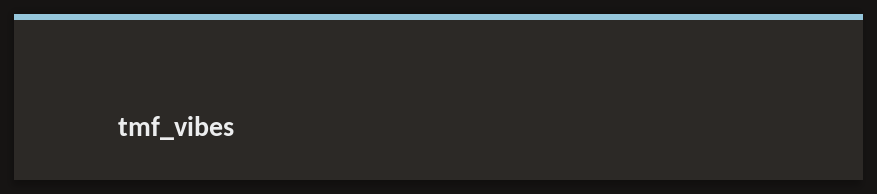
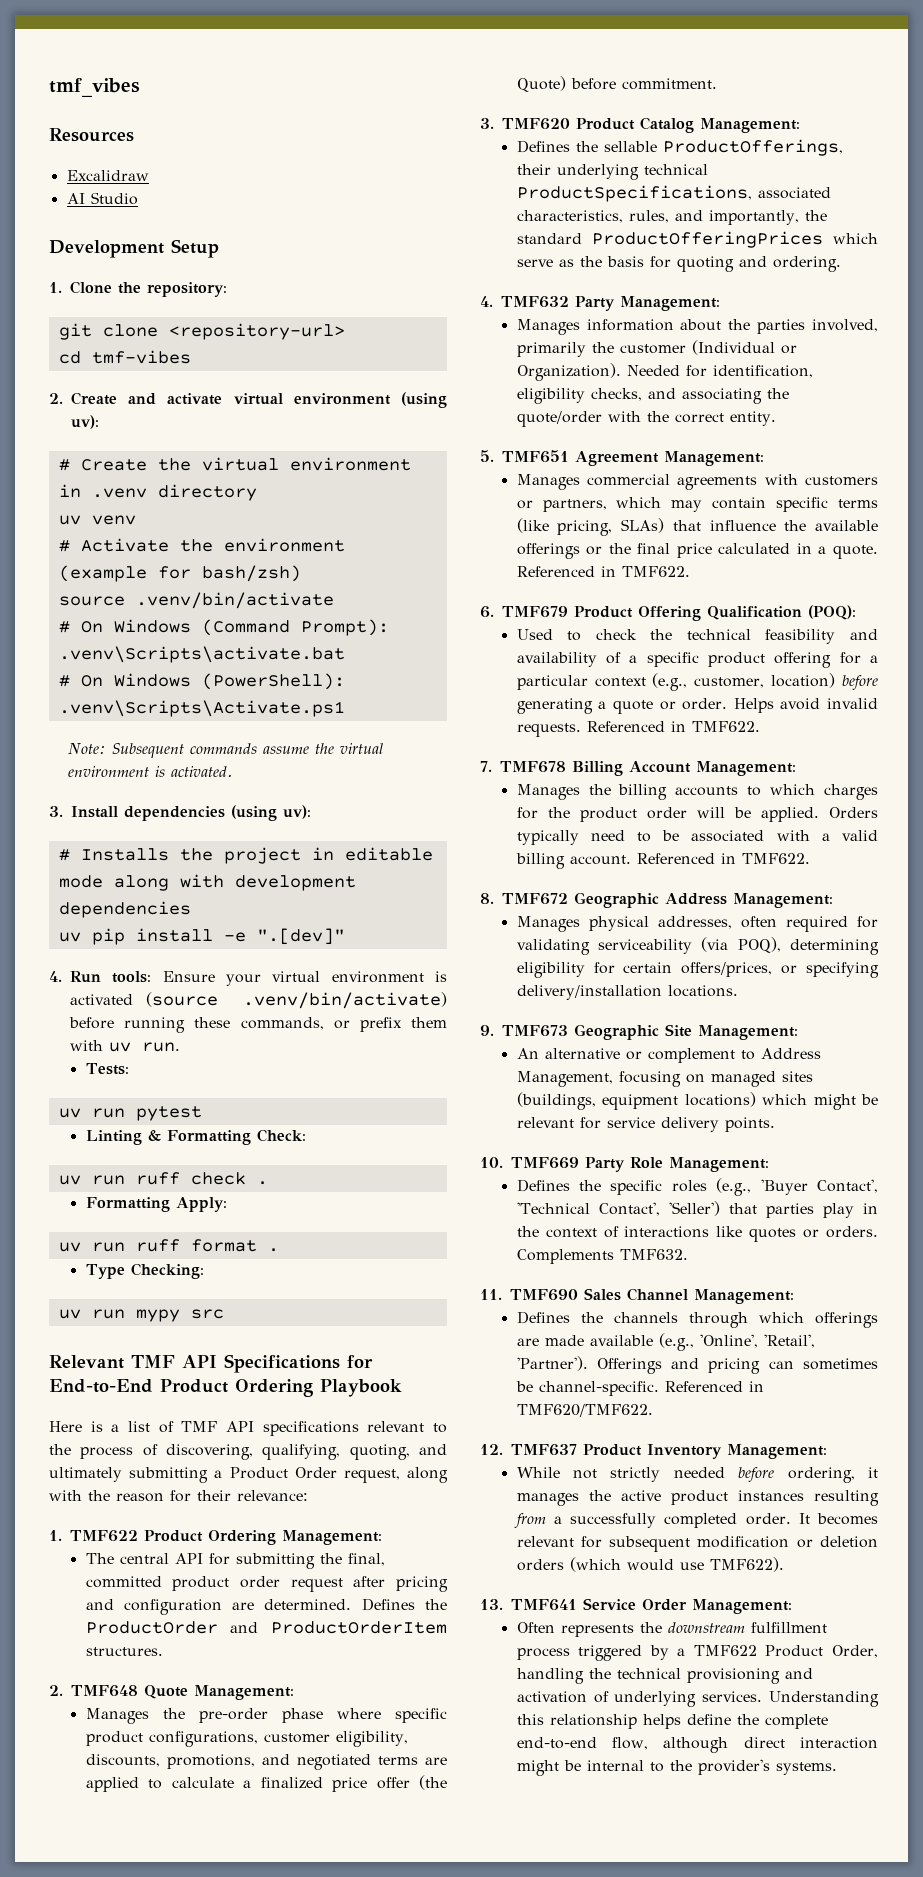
+ Resources
+ Excalidraw
+ AI Studio
+ Development Setup
+ 1. Clone the repository:
+ git clone <repository-url>
+ cd tmf-vibes
+ 2. Create and activate virtual environment (using uv):
+ # Create the virtual environment in .venv directory
+ uv venv
+ # Activate the environment (example for bash/zsh)
+ source .venv/bin/activate
+ # On Windows (Command Prompt): .venv\Scripts\activate.bat
+ # On Windows (PowerShell): .venv\Scripts\Activate.ps1
+ Note: Subsequent commands assume the virtual environment is activated.
+ 3. Install dependencies (using uv):
+ # Installs the project in editable mode along with development dependencies
+ uv pip install -e ".[dev]"
+ 4. Run tools: Ensure your virtual environment is activated (source .venv/bin/activate) before running these commands, or prefix them with uv run.
+ Tests:
+ uv run pytest
+ Linting & Formatting Check:
+ uv run ruff check .
+ Formatting Apply:
+ uv run ruff format .
+ Type Checking:
+ uv run mypy src
+ Relevant TMF API Specifications for End-to-End Product Ordering Playbook
+ Here is a list of TMF API specifications relevant to the process of discovering, qualifying, quoting, and ultimately submitting a Product Order request, along with the reason for their relevance:
+ 1. TMF622 Product Ordering Management:
+ The central API for submitting the final, committed product order request after pricing and configuration are determined. Defines the ProductOrder and ProductOrderItem structures.
+ 2. TMF648 Quote Management:
+ Manages the pre-order phase where specific product configurations, customer eligibility, discounts, promotions, and negotiated terms are applied to calculate a finalized price offer (the Quote) before commitment.
+ 3. TMF620 Product Catalog Management:
+ Defines the sellable ProductOfferings, their underlying technical ProductSpecifications, associated characteristics, rules, and importantly, the standard ProductOfferingPrices which serve as the basis for quoting and ordering.
+ 4. TMF632 Party Management:
+ Manages information about the parties involved, primarily the customer (Individual or Organization). Needed for identification, eligibility checks, and associating the quote/order with the correct entity.
+ 5. TMF651 Agreement Management:
+ Manages commercial agreements with customers or partners, which may contain specific terms (like pricing, SLAs) that influence the available offerings or the final price calculated in a quote. Referenced in TMF622.
+ 6. TMF679 Product Offering Qualification (POQ):
+ Used to check the technical feasibility and availability of a specific product offering for a particular context (e.g., customer, location) before generating a quote or order. Helps avoid invalid requests. Referenced in TMF622.
+ 7. TMF678 Billing Account Management:
+ Manages the billing accounts to which charges for the product order will be applied. Orders typically need to be associated with a valid billing account. Referenced in TMF622.
+ 8. TMF672 Geographic Address Management:
+ Manages physical addresses, often required for validating serviceability (via POQ), determining eligibility for certain offers/prices, or specifying delivery/installation locations.
+ 9. TMF673 Geographic Site Management:
+ An alternative or complement to Address Management, focusing on managed sites (buildings, equipment locations) which might be relevant for service delivery points.
+ 10. TMF669 Party Role Management:
+ Defines the specific roles (e.g., 'Buyer Contact', 'Technical Contact', 'Seller') that parties play in the context of interactions like quotes or orders. Complements TMF632.
+ 11. TMF690 Sales Channel Management:
+ Defines the channels through which offerings are made available (e.g., 'Online', 'Retail', 'Partner'). Offerings and pricing can sometimes be channel-specific. Referenced in TMF620/TMF622.
+ 12. TMF637 Product Inventory Management:
+ While not strictly needed before ordering, it manages the active product instances resulting from a successfully completed order. It becomes relevant for subsequent modification or deletion orders (which would use TMF622).
+ 13. TMF641 Service Order Management:
+ Often represents the downstream fulfillment process triggered by a TMF622 Product Order, handling the technical provisioning and activation of underlying services. Understanding this relationship helps define the complete end-to-end flow, although direct interaction might be internal to the provider's systems.

